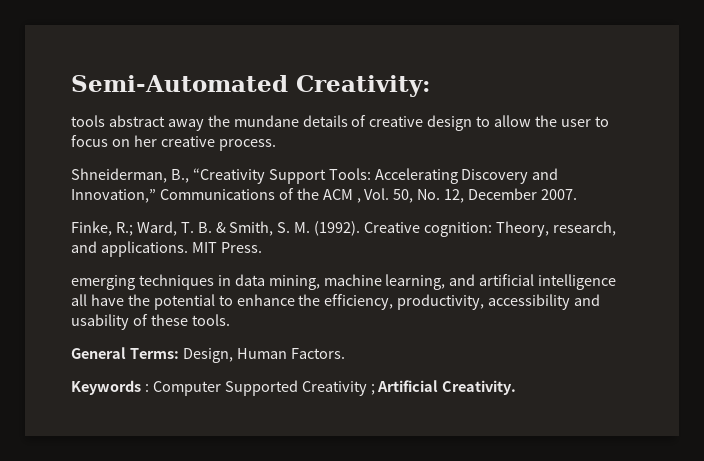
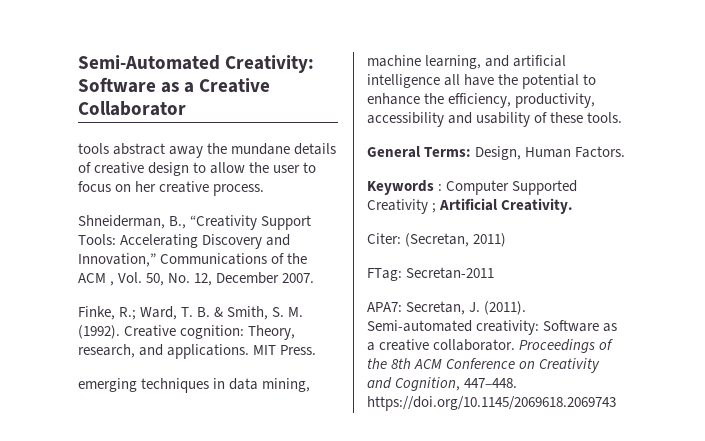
- Semi-Automated Creativity:
+ Semi-Automated Creativity: Software as a Creative Collaborator
+ Citer: (Secretan, 2011)
+ FTag: Secretan-2011
+ APA7: Secretan, J. (2011). Semi-automated creativity: Software as a creative collaborator. Proceedings of the 8th ACM Conference on Creativity and Cognition, 447–448. https://doi.org/10.1145/2069618.2069743

